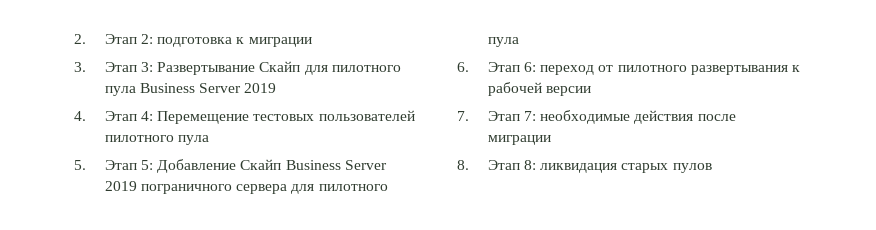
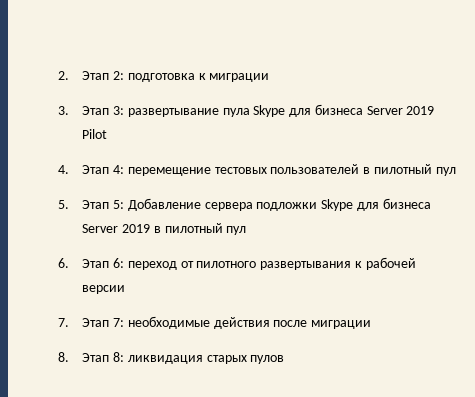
- 3. Этап 3: Развертывание Скайп для пилотного пула Business Server 2019
+ 3. Этап 3: развертывание пула Skype для бизнеса Server 2019 Pilot
- 4. Этап 4: Перемещение тестовых пользователей пилотного пула
+ 4. Этап 4: перемещение тестовых пользователей в пилотный пул
- 5. Этап 5: Добавление Скайп Business Server 2019 пограничного сервера для пилотного пула
+ 5. Этап 5: Добавление сервера подложки Skype для бизнеса Server 2019 в пилотный пул

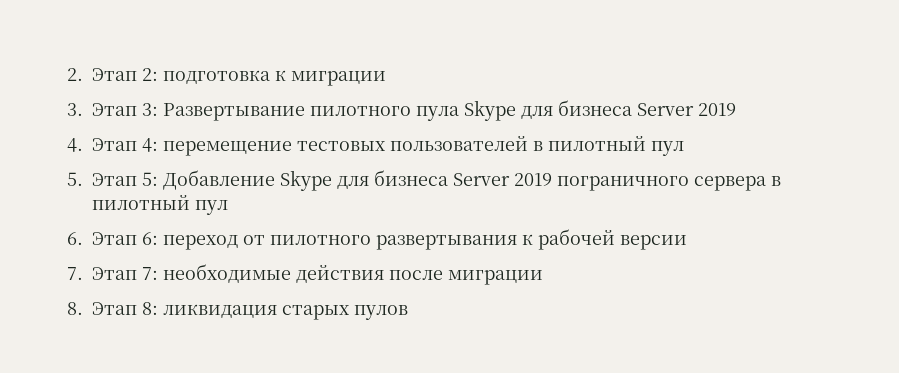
- 3. Этап 3: развертывание пула Skype для бизнеса Server 2019 Pilot
+ 3. Этап 3: Развертывание пилотного пула Skype для бизнеса Server 2019
- 5. Этап 5: Добавление сервера подложки Skype для бизнеса Server 2019 в пилотный пул
+ 5. Этап 5: Добавление Skype для бизнеса Server 2019 пограничного сервера в пилотный пул

